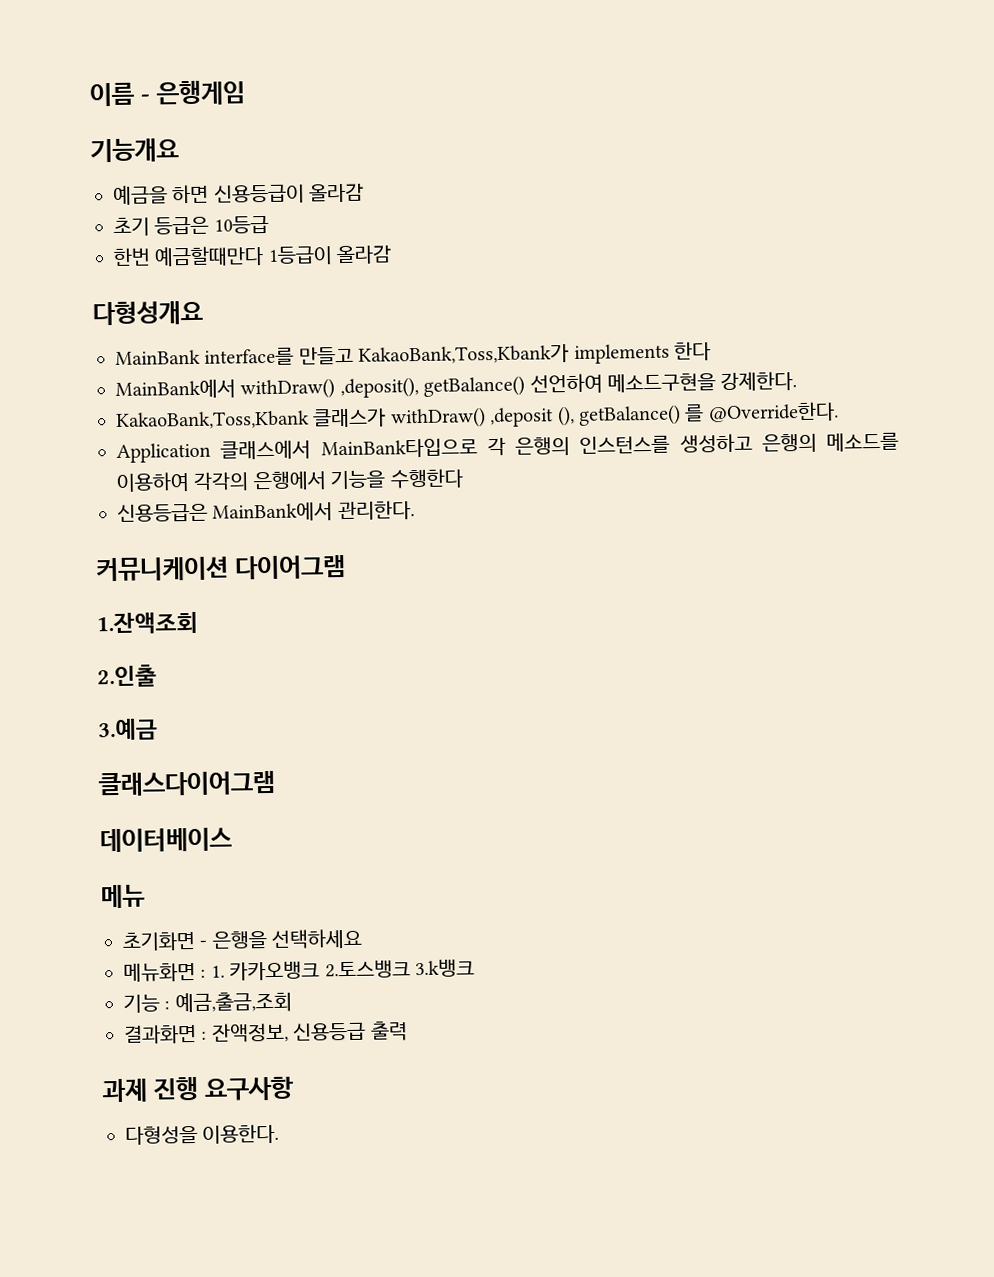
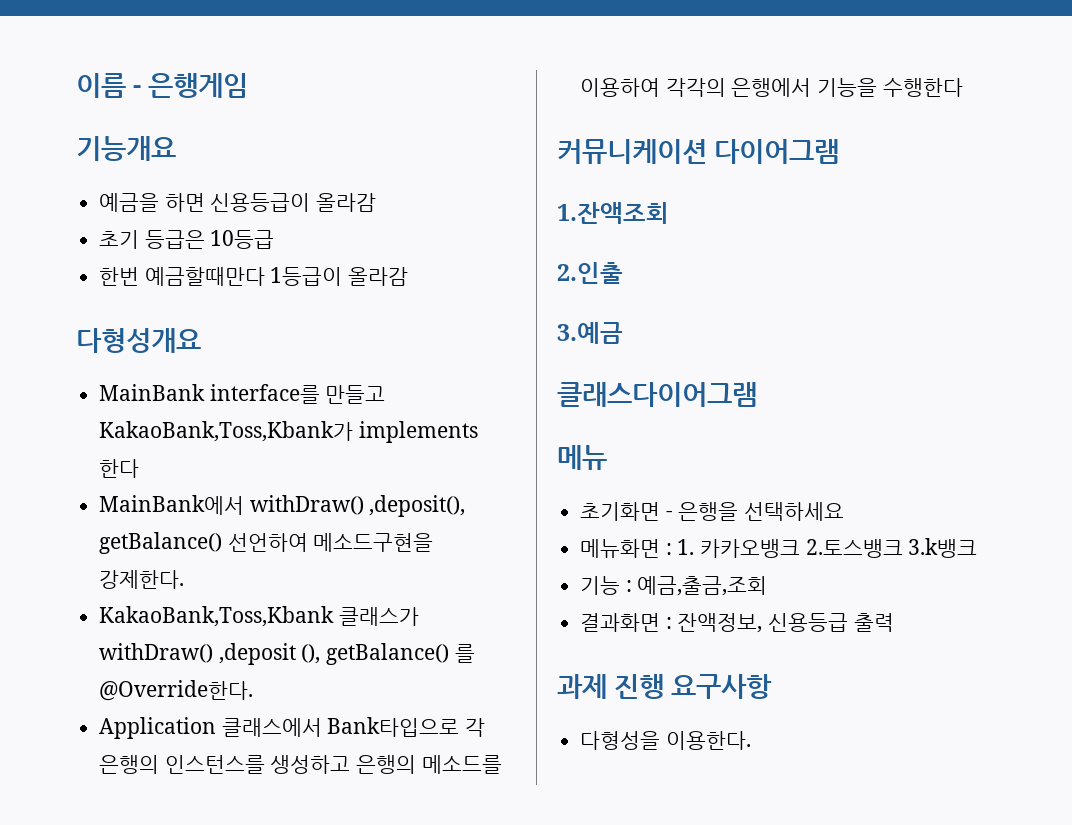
- Application 클래스에서 MainBank타입으로 각 은행의 인스턴스를 생성하고 은행의 메소드를 이용하여 각각의 은행에서 기능을 수행한다
+ Application 클래스에서 Bank타입으로 각 은행의 인스턴스를 생성하고 은행의 메소드를 이용하여 각각의 은행에서 기능을 수행한다
- 신용등급은 MainBank에서 관리한다.
- 데이터베이스

